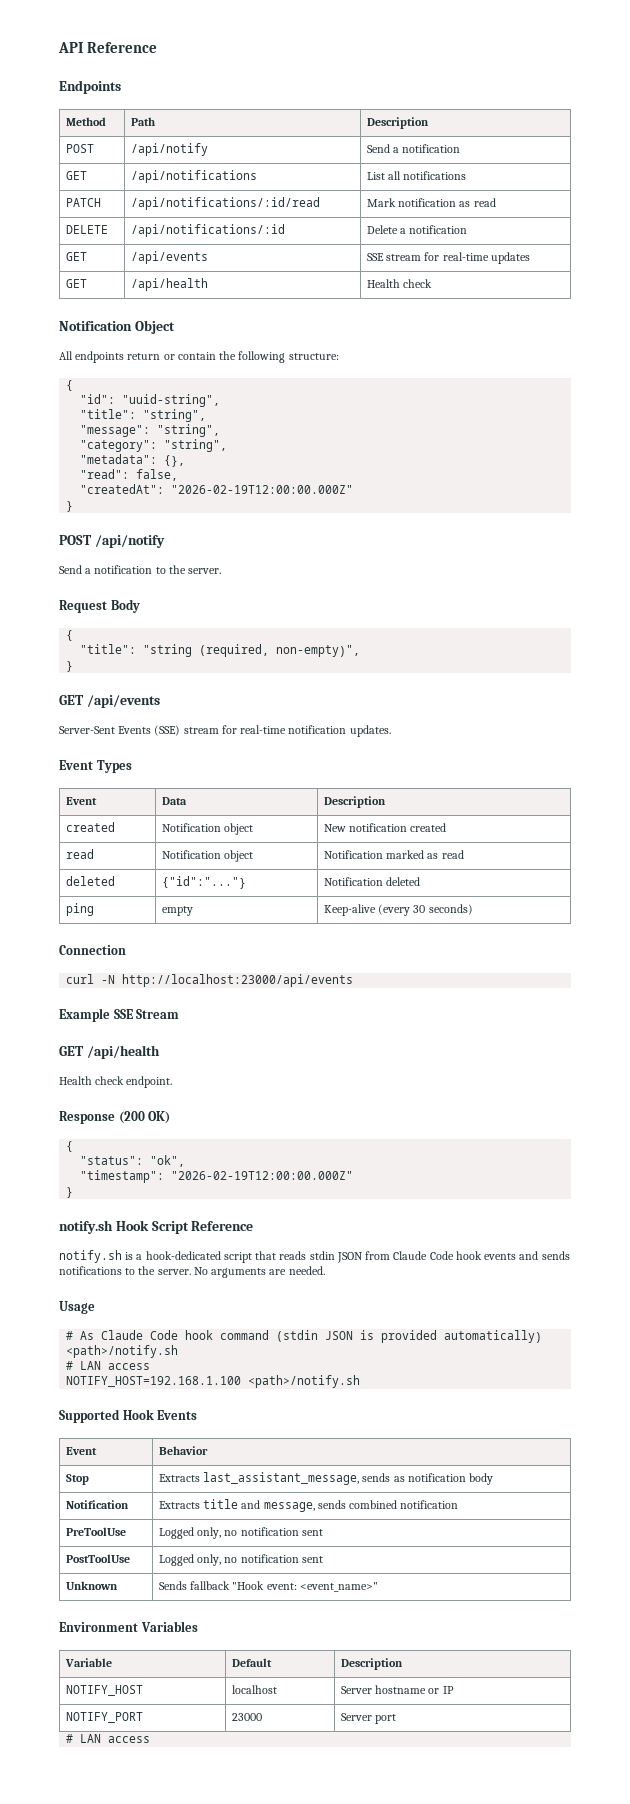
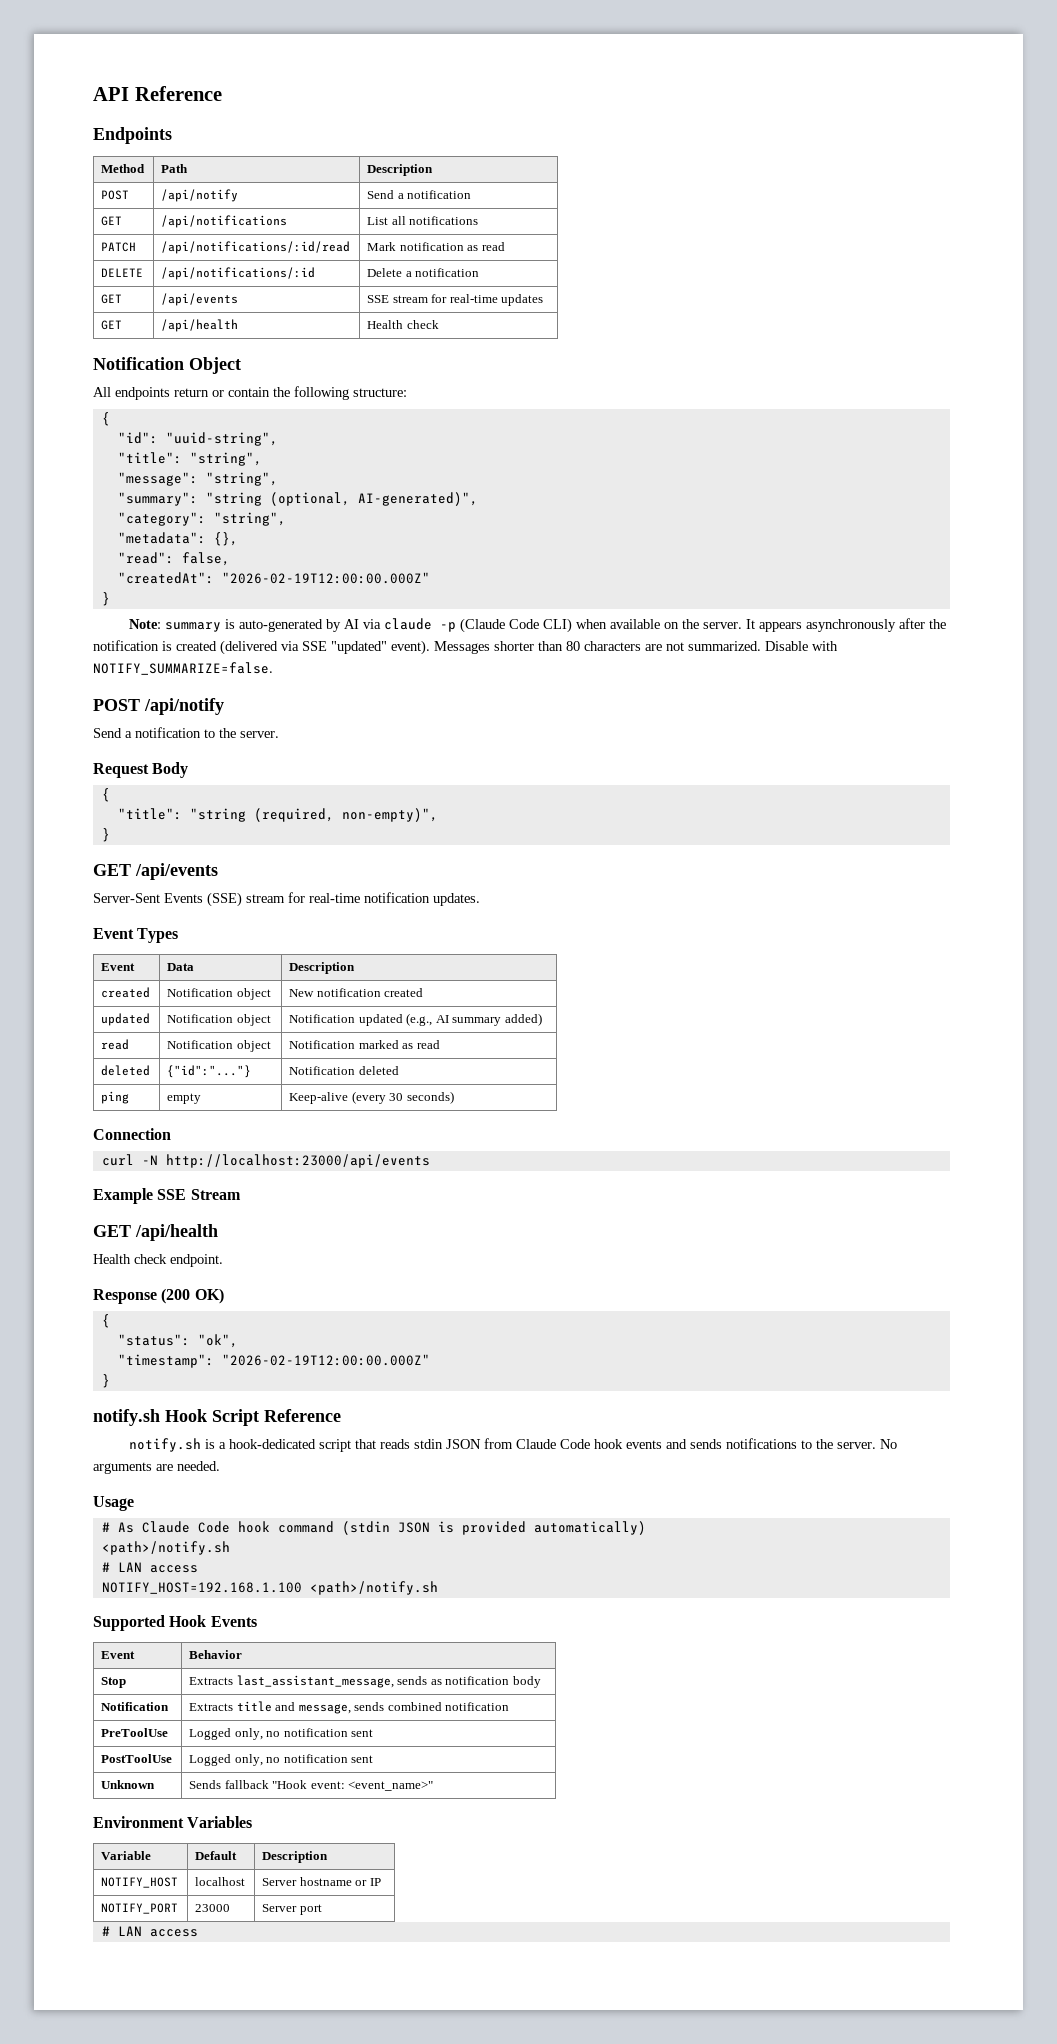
+ "summary": "string (optional, AI-generated)",
+ Note: summary is auto-generated by AI via claude -p (Claude Code CLI) when available on the server. It appears asynchronously after the notification is created (delivered via SSE "updated" event). Messages shorter than 80 characters are not summarized. Disable with NOTIFY_SUMMARIZE=false.
+ updated | Notification object | Notification updated (e.g., AI summary added)

